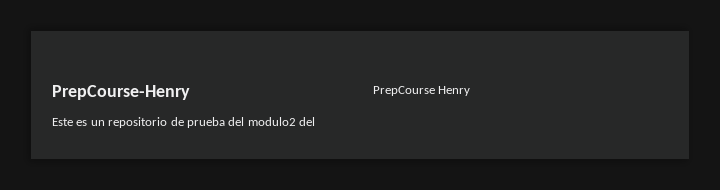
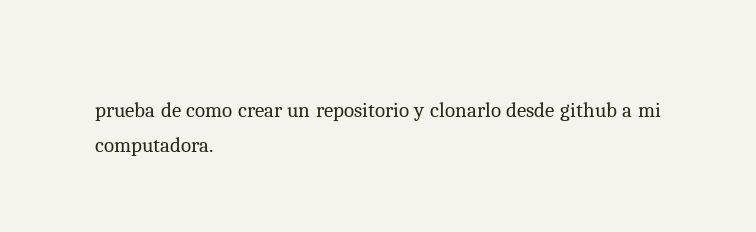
- PrepCourse-Henry
- Este es un repositorio de prueba del modulo2 del PrepCourse Henry
+ prueba de como crear un repositorio y clonarlo desde github a mi computadora.

